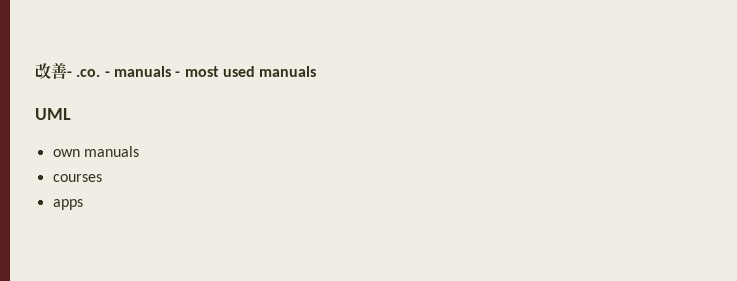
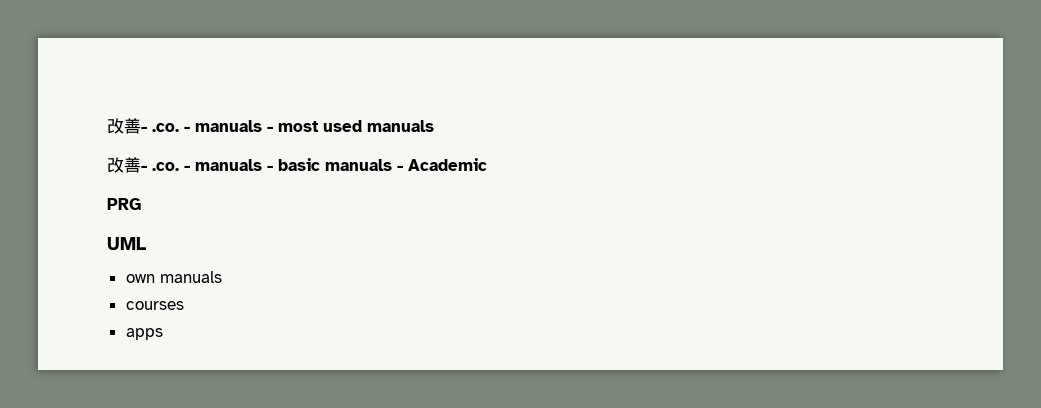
+ 改善- .co. - manuals - basic manuals - Academic
+ PRG

